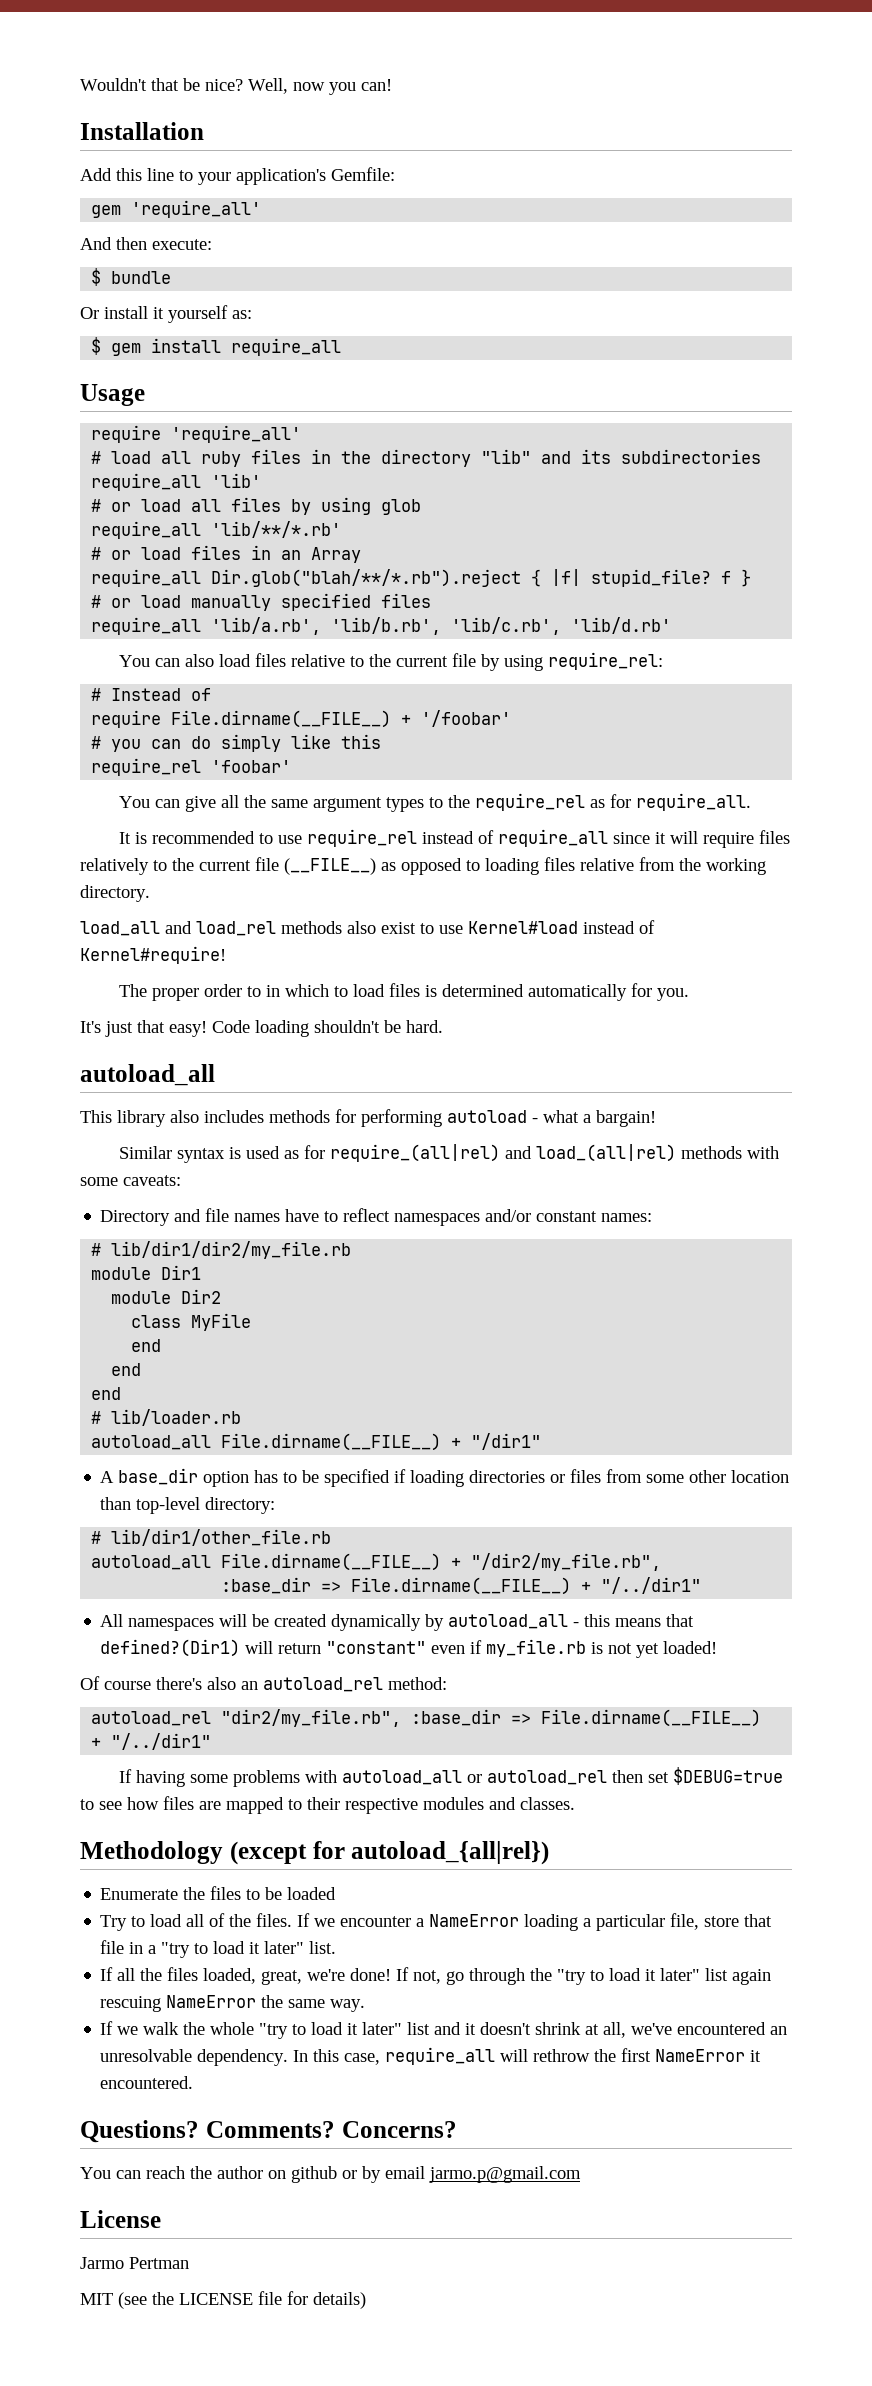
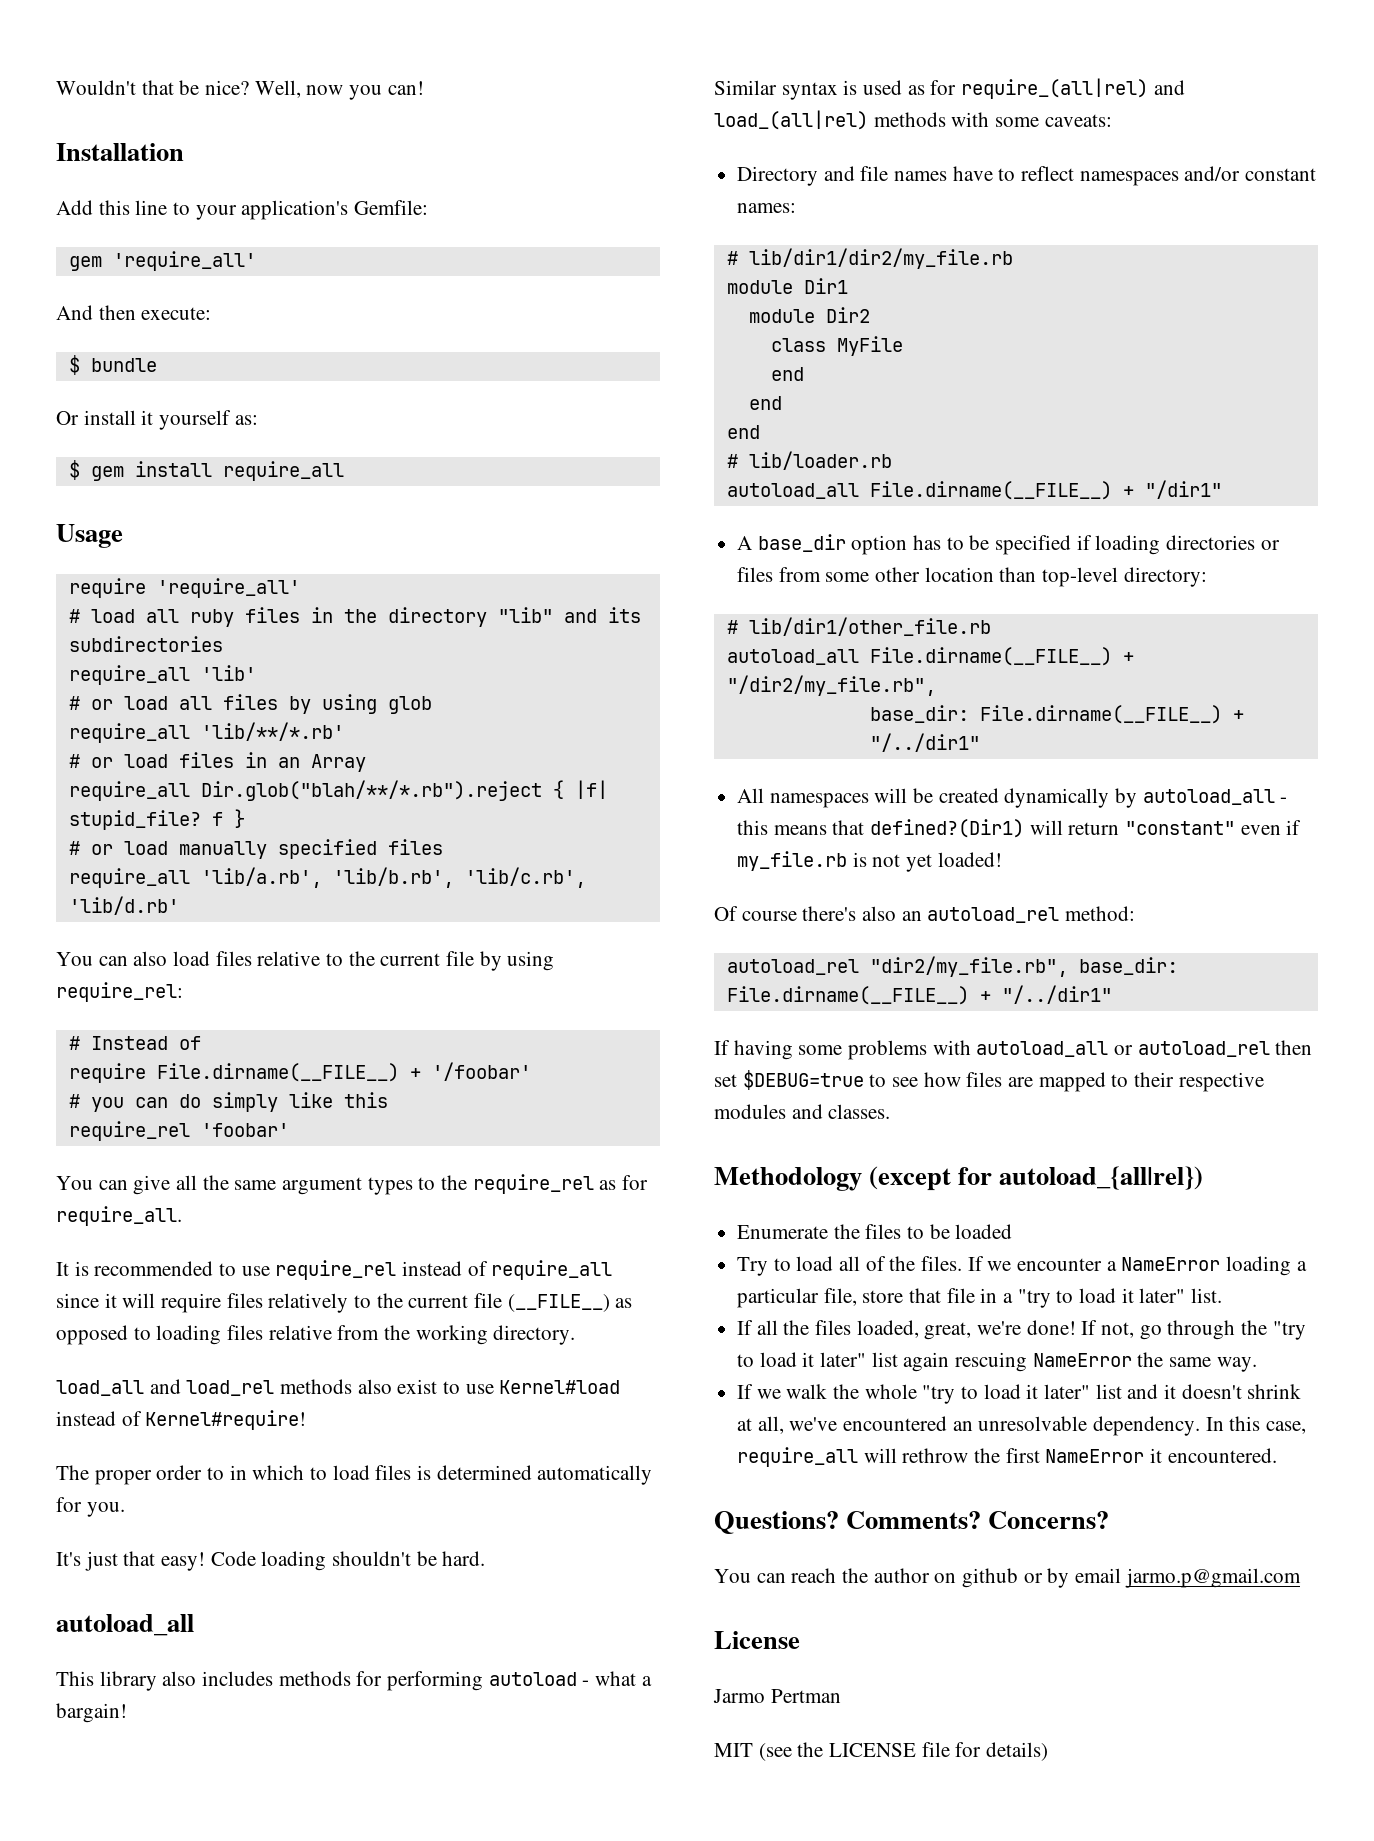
  autoload_all File.dirname(__FILE__) + "/dir2/my_file.rb",
- :base_dir => File.dirname(__FILE__) + "/../dir1"
+ base_dir: File.dirname(__FILE__) + "/../dir1"
- autoload_rel "dir2/my_file.rb", :base_dir => File.dirname(__FILE__) + "/../dir1"
+ autoload_rel "dir2/my_file.rb", base_dir: File.dirname(__FILE__) + "/../dir1"

